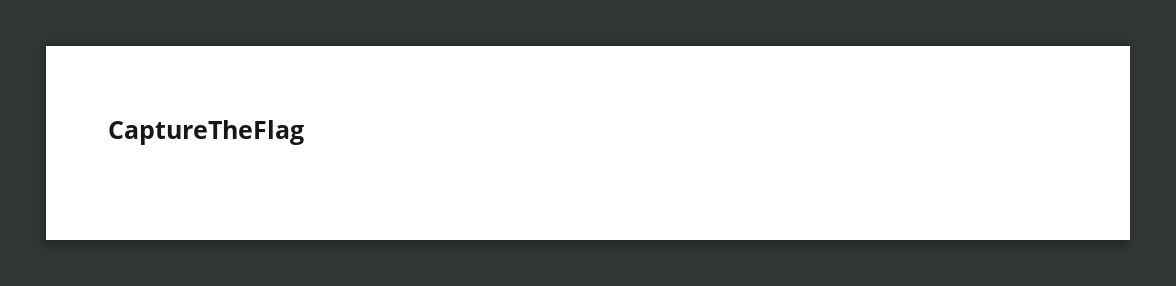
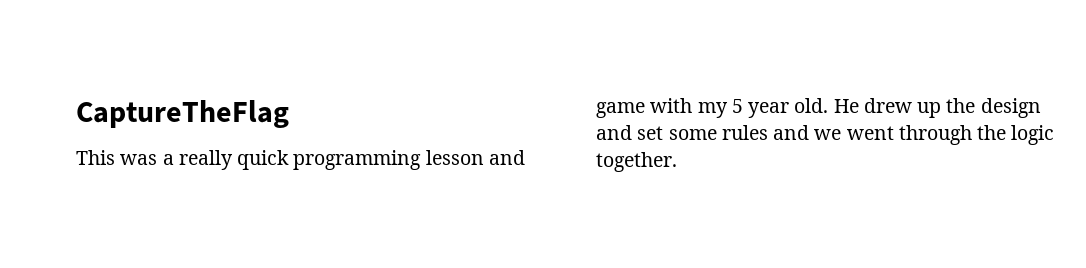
+ This was a really quick programming lesson and game with my 5 year old. He drew up the design and set some rules and we went through the logic together.

